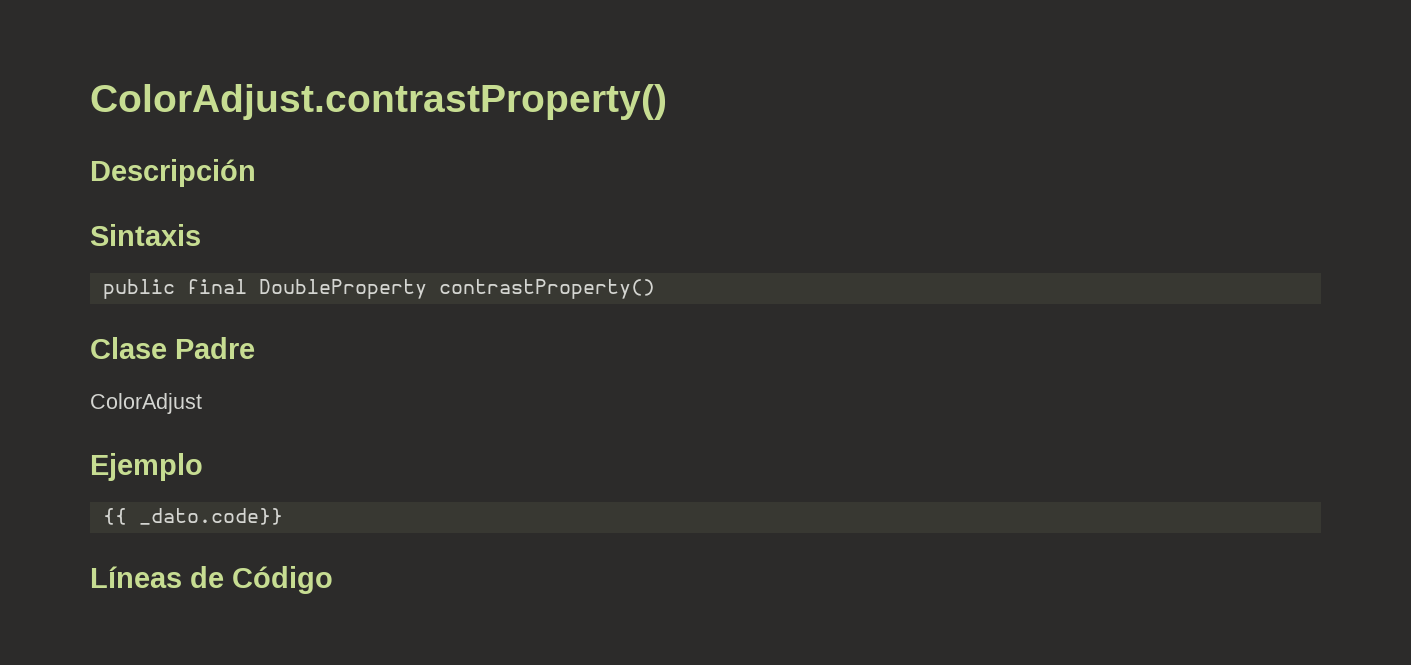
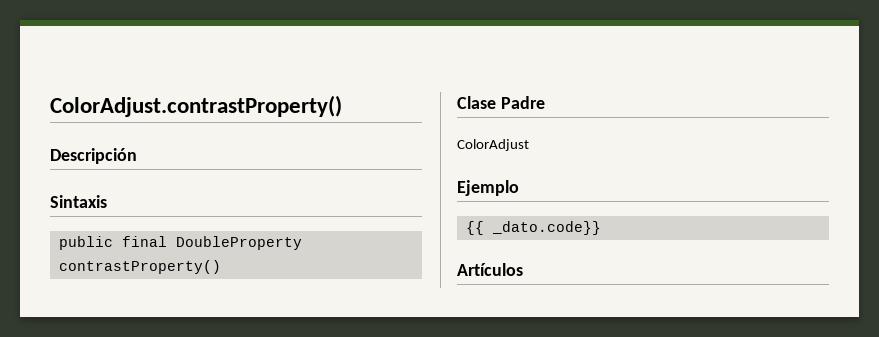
- Líneas de Código
+ Artículos

